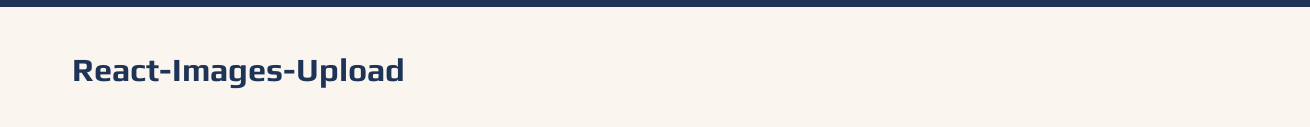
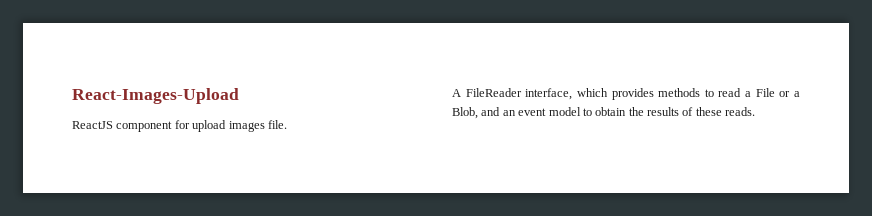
+ ReactJS component for upload images file.
+ A FileReader interface, which provides methods to read a File or a Blob, and an event model to obtain the results of these reads.

